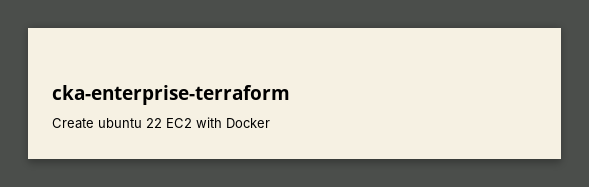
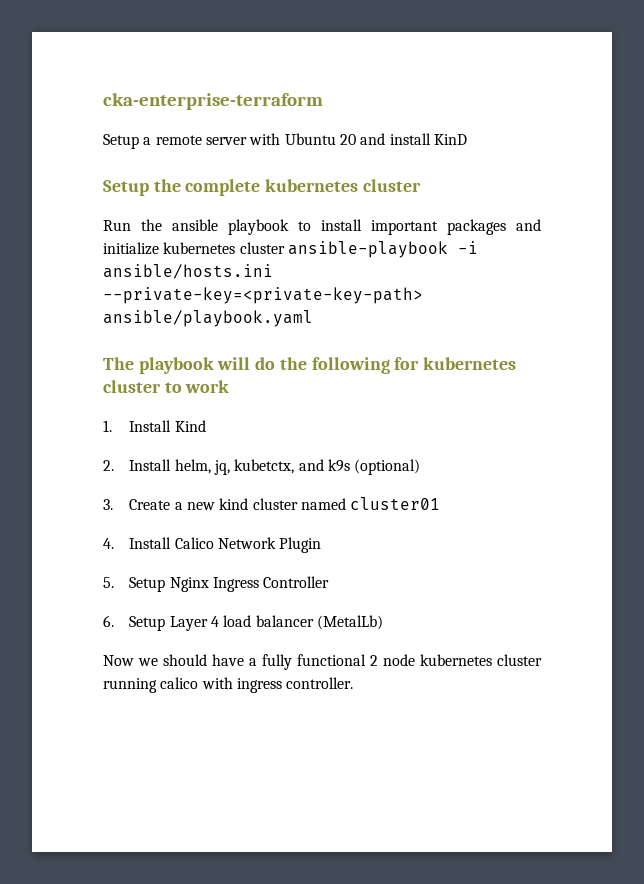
- Create ubuntu 22 EC2 with Docker
+ Setup a remote server with Ubuntu 20 and install KinD
+ Setup the complete kubernetes cluster
+ Run the ansible playbook to install important packages and initialize kubernetes cluster ansible-playbook -i ansible/hosts.ini --private-key=<private-key-path> ansible/playbook.yaml
+ The playbook will do the following for kubernetes cluster to work
+ 1. Install Kind
+ 2. Install helm, jq, kubetctx, and k9s (optional)
+ 3. Create a new kind cluster named cluster01
+ 4. Install Calico Network Plugin
+ 5. Setup Nginx Ingress Controller
+ 6. Setup Layer 4 load balancer (MetalLb)
+ Now we should have a fully functional 2 node kubernetes cluster running calico with ingress controller.

